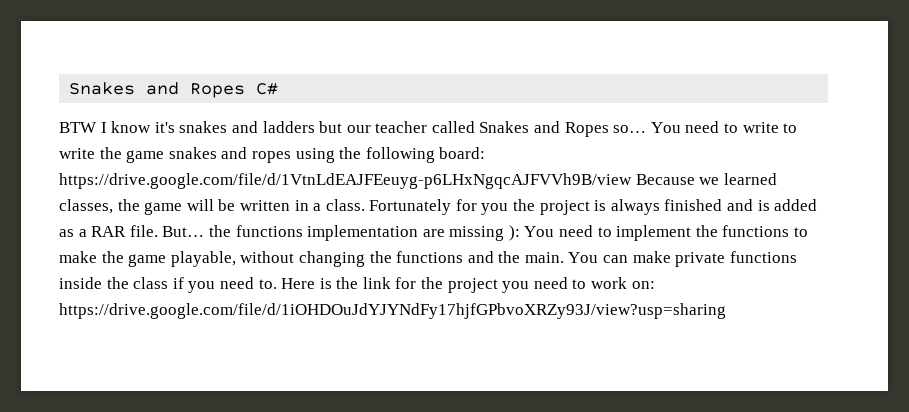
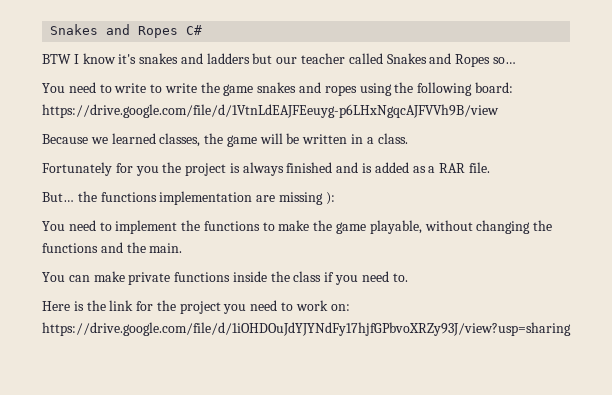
- BTW I know it's snakes and ladders but our teacher called Snakes and Ropes so… You need to write to write the game snakes and ropes using the following board:
+ BTW I know it's snakes and ladders but our teacher called Snakes and Ropes so…
+ You need to write to write the game snakes and ropes using the following board:
- https://drive.google.com/file/d/1VtnLdEAJFEeuyg-p6LHxNgqcAJFVVh9B/view Because we learned classes, the game will be written in a class. Fortunately for you the project is always finished and is added as a RAR file. But… the functions implementation are missing ): You need to implement the functions to make the game playable, without changing the functions and the main. You can make private functions inside the class if you need to. Here is the link for the project you need to work on:
+ https://drive.google.com/file/d/1VtnLdEAJFEeuyg-p6LHxNgqcAJFVVh9B/view
+ Because we learned classes, the game will be written in a class.
+ Fortunately for you the project is always finished and is added as a RAR file.
+ But… the functions implementation are missing ):
+ You need to implement the functions to make the game playable, without changing the functions and the main.
+ You can make private functions inside the class if you need to.
+ Here is the link for the project you need to work on:

